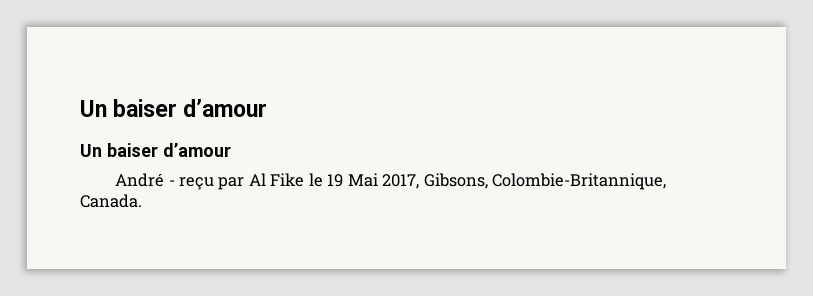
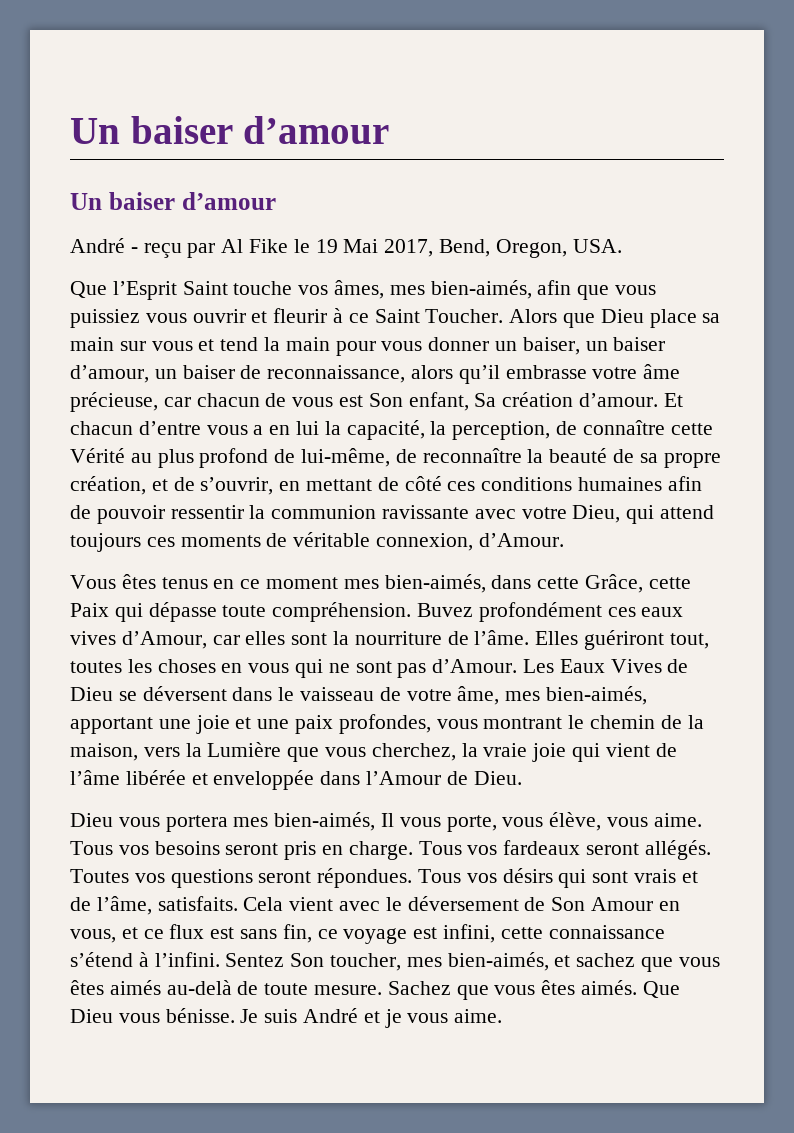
- André - reçu par Al Fike le 19 Mai 2017, Gibsons, Colombie-Britannique, Canada.
+ André - reçu par Al Fike le 19 Mai 2017, Bend, Oregon, USA.
+ Que l’Esprit Saint touche vos âmes, mes bien-aimés, afin que vous puissiez vous ouvrir et fleurir à ce Saint Toucher. Alors que Dieu place sa main sur vous et tend la main pour vous donner un baiser, un baiser d’amour, un baiser de reconnaissance, alors qu’il embrasse votre âme précieuse, car chacun de vous est Son enfant, Sa création d’amour. Et chacun d’entre vous a en lui la capacité, la perception, de connaître cette Vérité au plus profond de lui-même, de reconnaître la beauté de sa propre création, et de s’ouvrir, en mettant de côté ces conditions humaines afin de pouvoir ressentir la communion ravissante avec votre Dieu, qui attend toujours ces moments de véritable connexion, d’Amour.
+ Vous êtes tenus en ce moment mes bien-aimés, dans cette Grâce, cette Paix qui dépasse toute compréhension. Buvez profondément ces eaux vives d’Amour, car elles sont la nourriture de l’âme. Elles guériront tout, toutes les choses en vous qui ne sont pas d’Amour. Les Eaux Vives de Dieu se déversent dans le vaisseau de votre âme, mes bien-aimés, apportant une joie et une paix profondes, vous montrant le chemin de la maison, vers la Lumière que vous cherchez, la vraie joie qui vient de l’âme libérée et enveloppée dans l’Amour de Dieu.
+ Dieu vous portera mes bien-aimés, Il vous porte, vous élève, vous aime. Tous vos besoins seront pris en charge. Tous vos fardeaux seront allégés. Toutes vos questions seront répondues. Tous vos désirs qui sont vrais et de l’âme, satisfaits. Cela vient avec le déversement de Son Amour en vous, et ce flux est sans fin, ce voyage est infini, cette connaissance s’étend à l’infini. Sentez Son toucher, mes bien-aimés, et sachez que vous êtes aimés au-delà de toute mesure. Sachez que vous êtes aimés. Que Dieu vous bénisse. Je suis André et je vous aime.

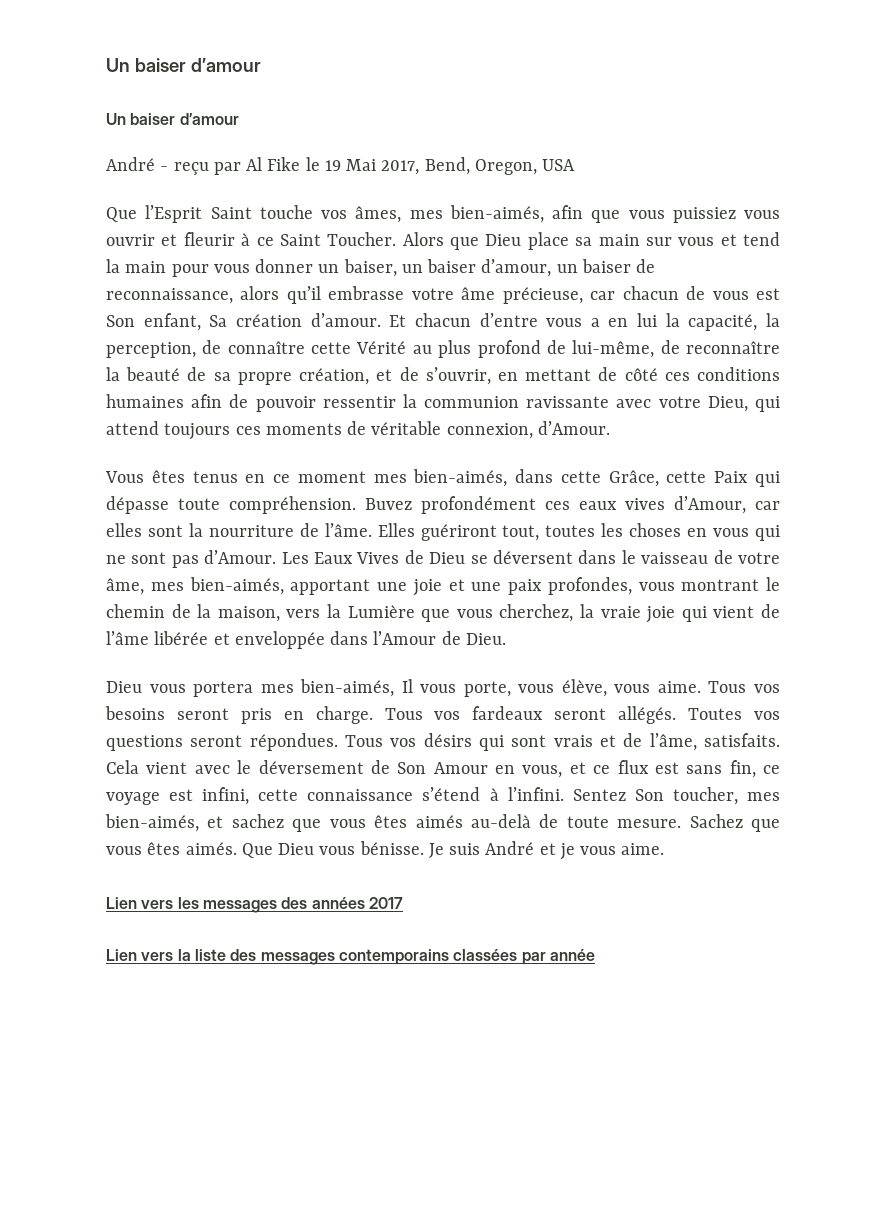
- André - reçu par Al Fike le 19 Mai 2017, Bend, Oregon, USA.
+ André - reçu par Al Fike le 19 Mai 2017, Bend, Oregon, USA
+ Lien vers les messages des années 2017
+ Lien vers la liste des messages contemporains classées par année

